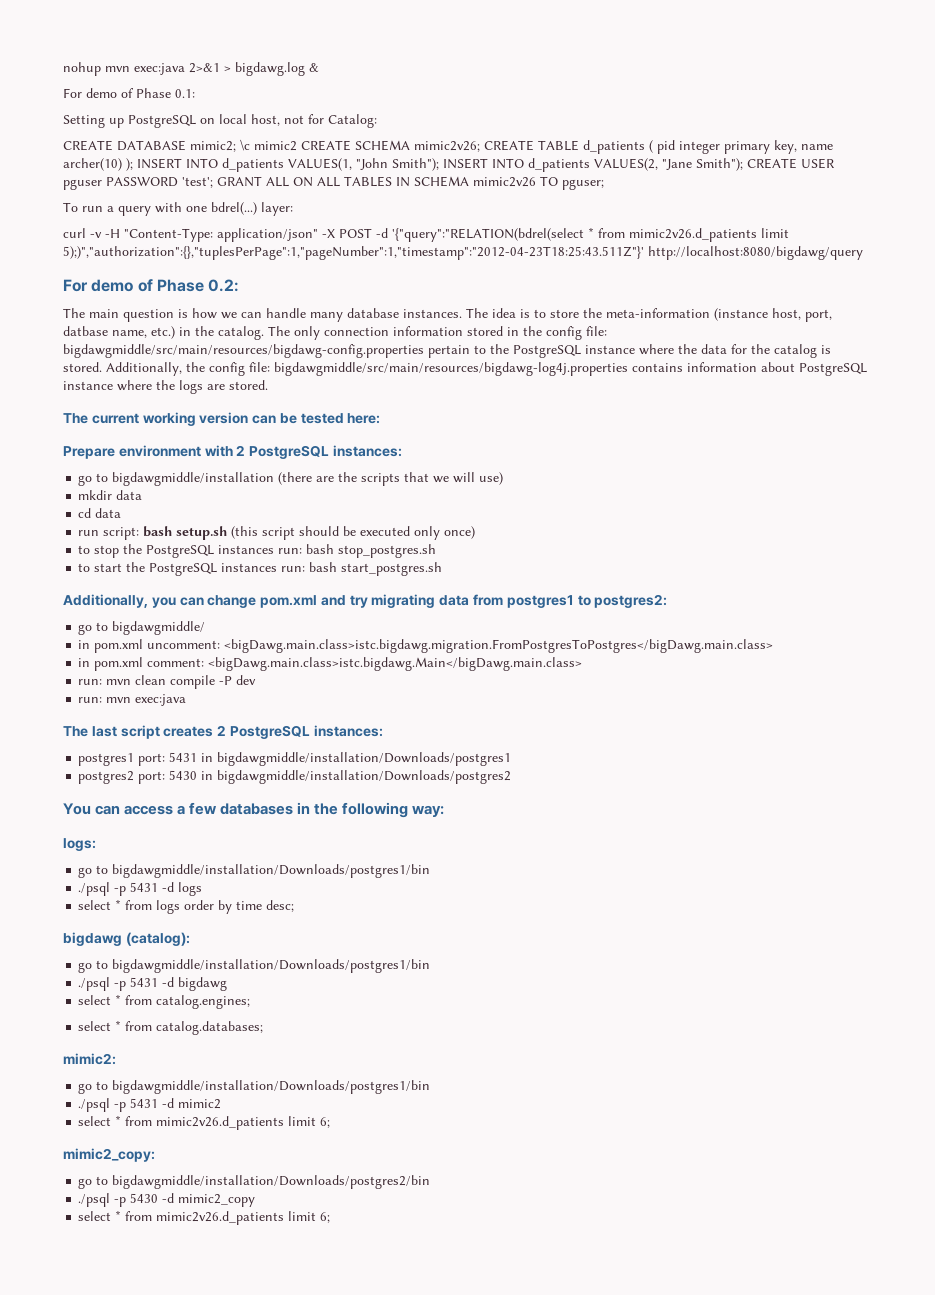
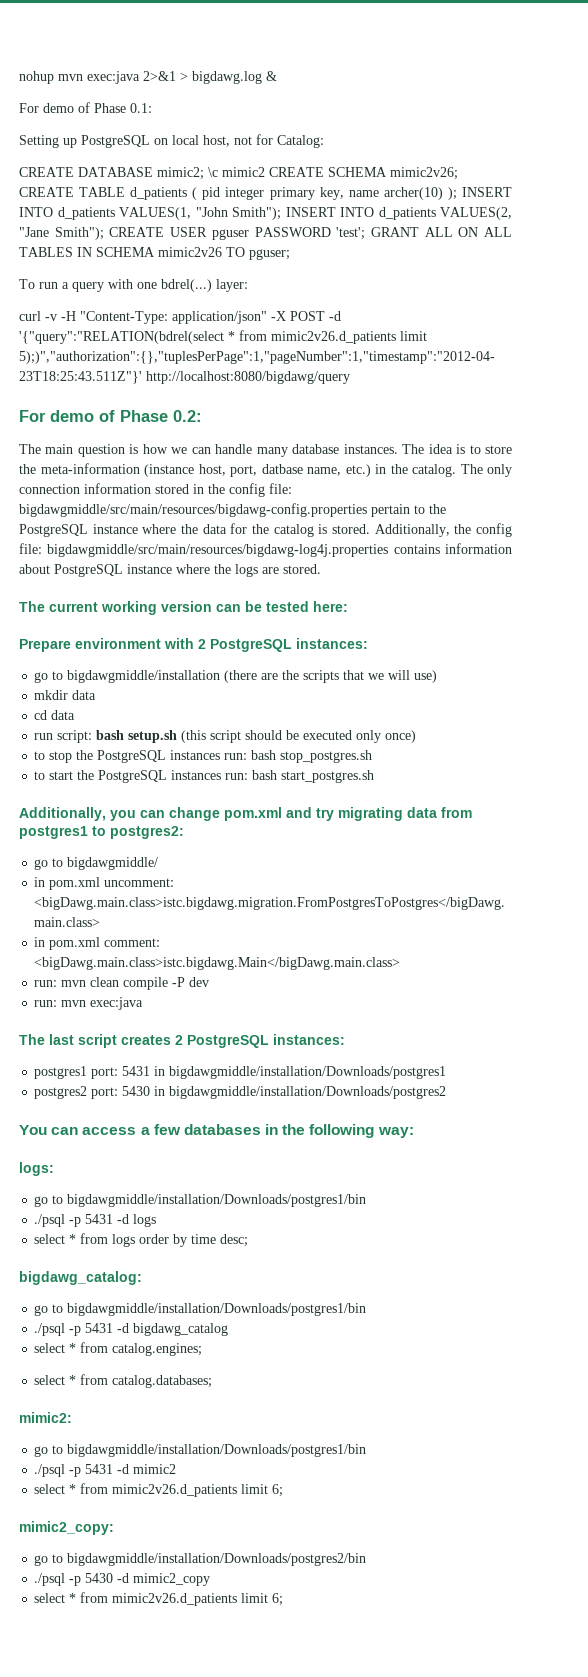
- bigdawg (catalog):
+ bigdawg_catalog:
  go to bigdawgmiddle/installation/Downloads/postgres1/bin
- ./psql -p 5431 -d bigdawg
+ ./psql -p 5431 -d bigdawg_catalog

